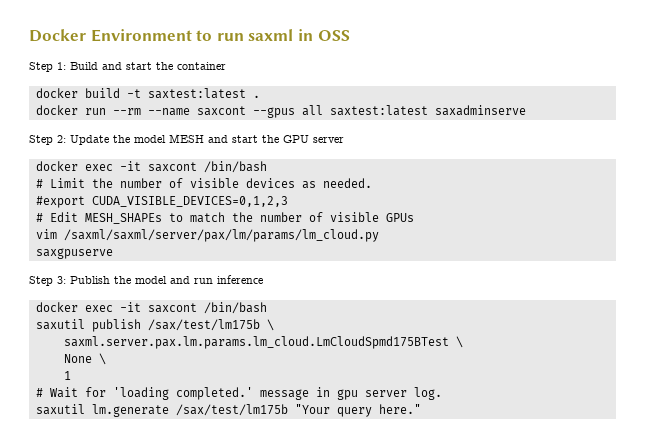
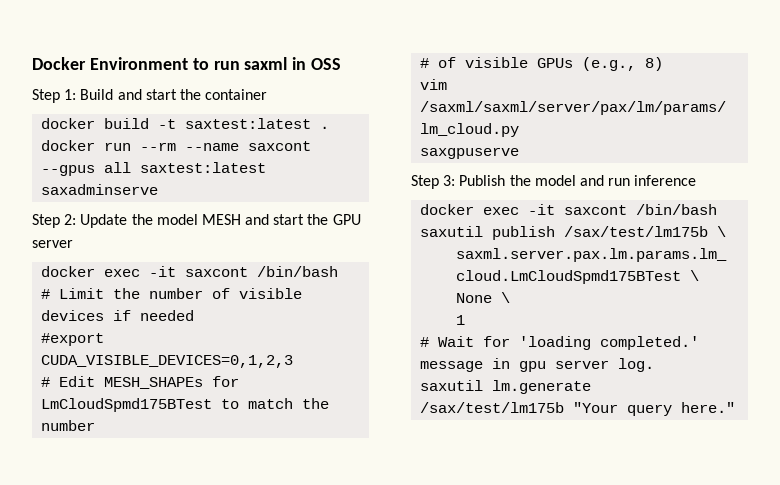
- # Limit the number of visible devices as needed.
+ # Limit the number of visible devices if needed
- # Edit MESH_SHAPEs to match the number of visible GPUs
+ # Edit MESH_SHAPEs for LmCloudSpmd175BTest to match the number
+ # of visible GPUs (e.g., 8)

